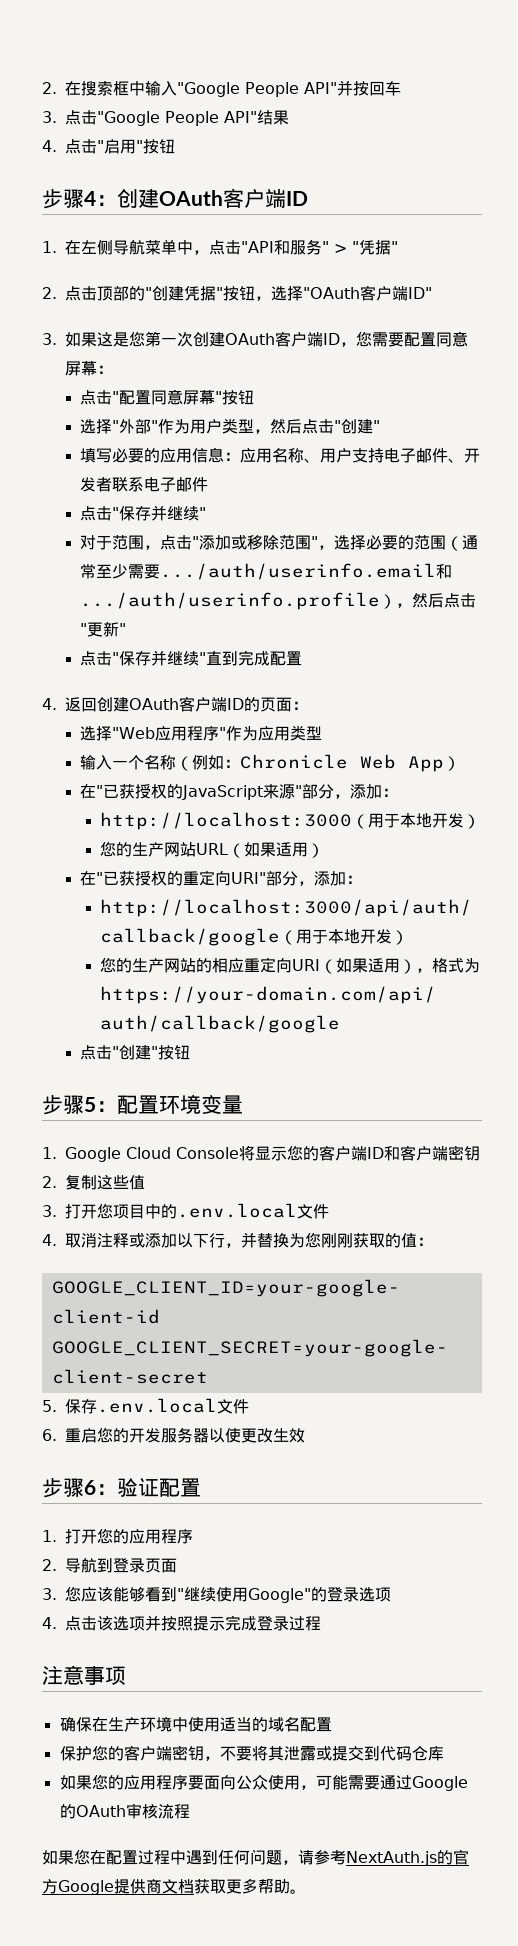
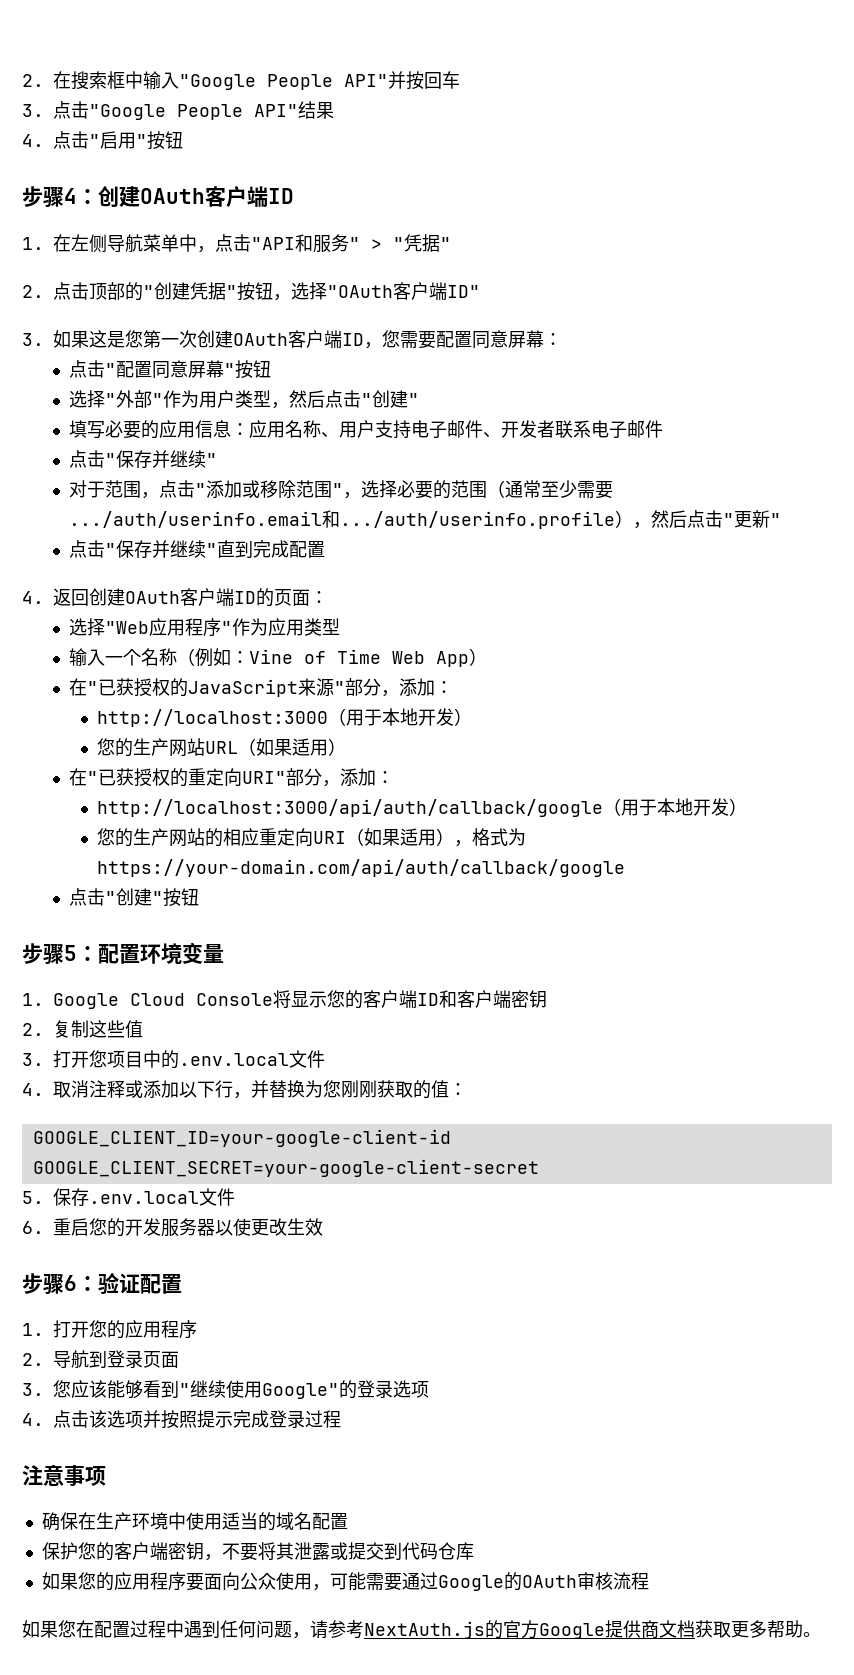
- 输入一个名称（例如：Chronicle Web App）
+ 输入一个名称（例如：Vine of Time Web App）

